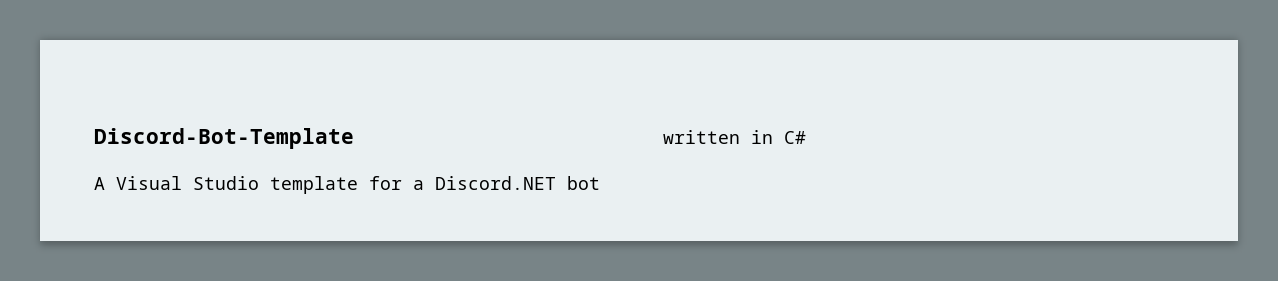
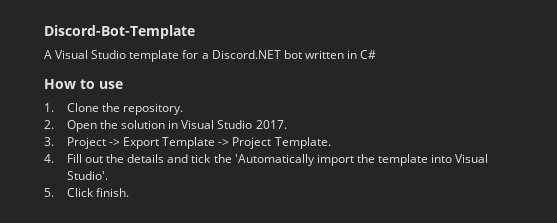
+ How to use
+ 1. Clone the repository.
+ 2. Open the solution in Visual Studio 2017.
+ 3. Project -> Export Template -> Project Template.
+ 4. Fill out the details and tick the 'Automatically import the template into Visual Studio'.
+ 5. Click finish.

